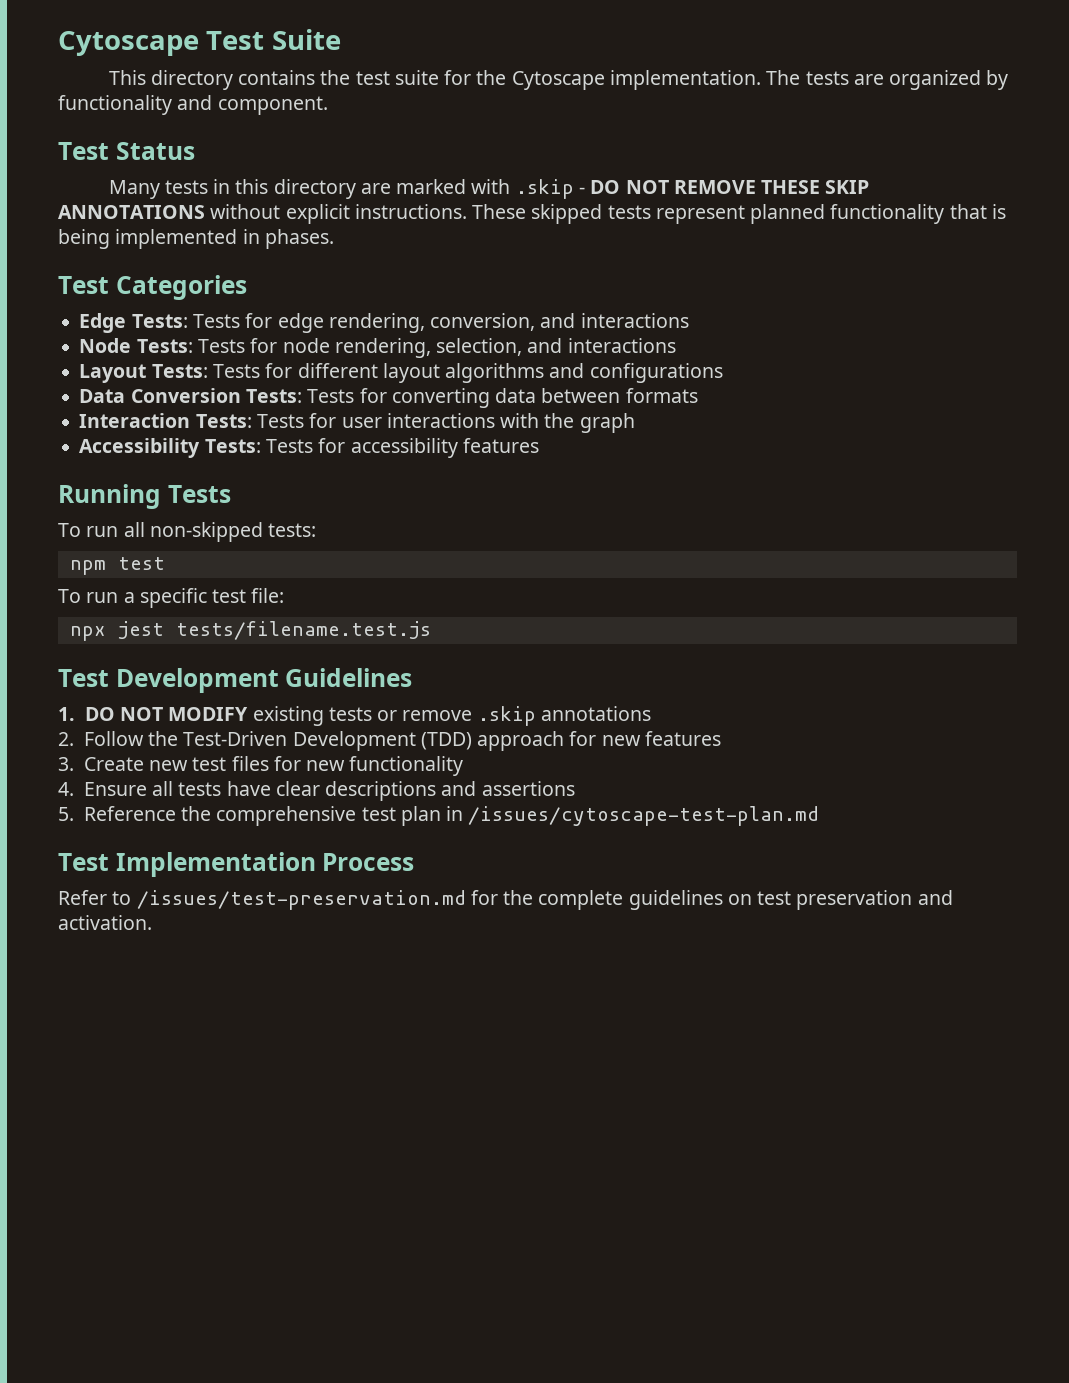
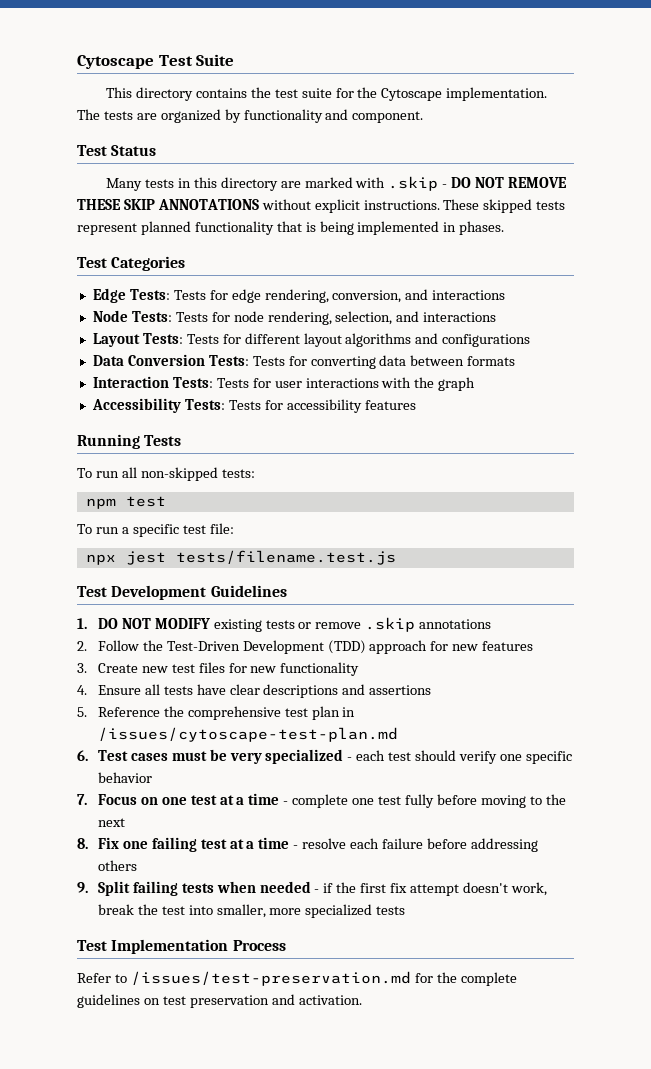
+ 6. Test cases must be very specialized - each test should verify one specific behavior
+ 7. Focus on one test at a time - complete one test fully before moving to the next
+ 8. Fix one failing test at a time - resolve each failure before addressing others
+ 9. Split failing tests when needed - if the first fix attempt doesn't work, break the test into smaller, more specialized tests

